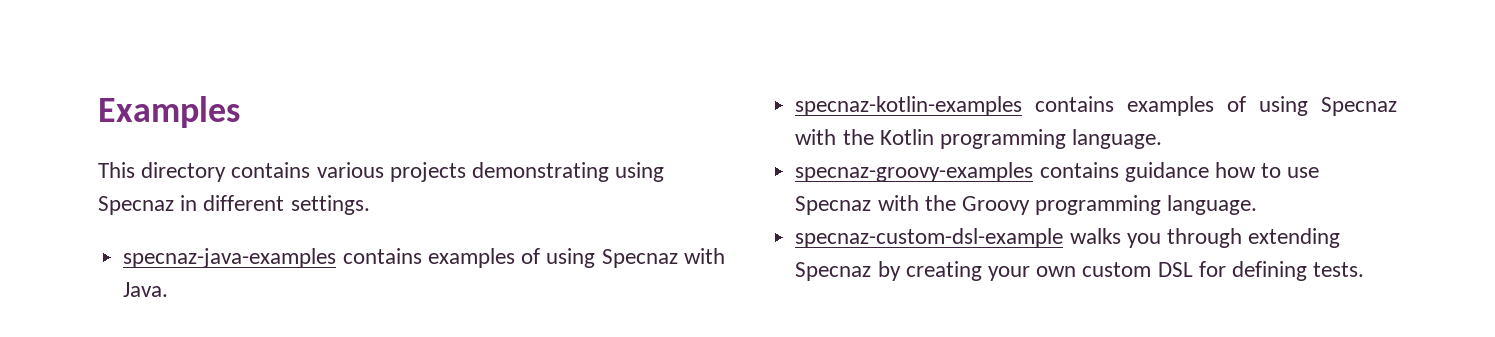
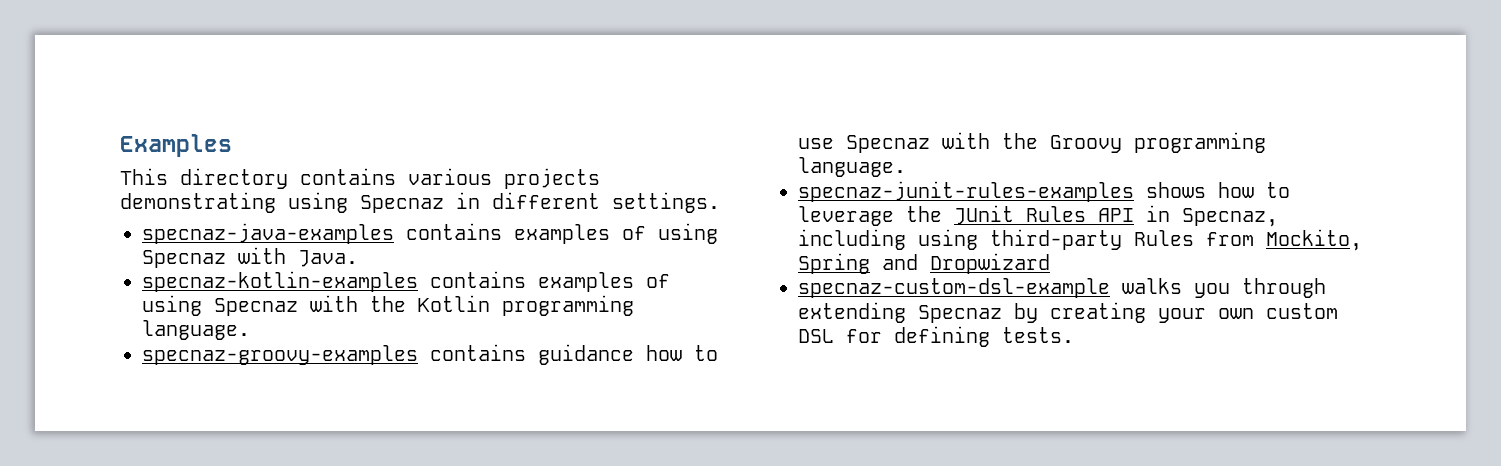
+ specnaz-junit-rules-examples shows how to leverage the JUnit Rules API in Specnaz, including using third-party Rules from Mockito, Spring and Dropwizard

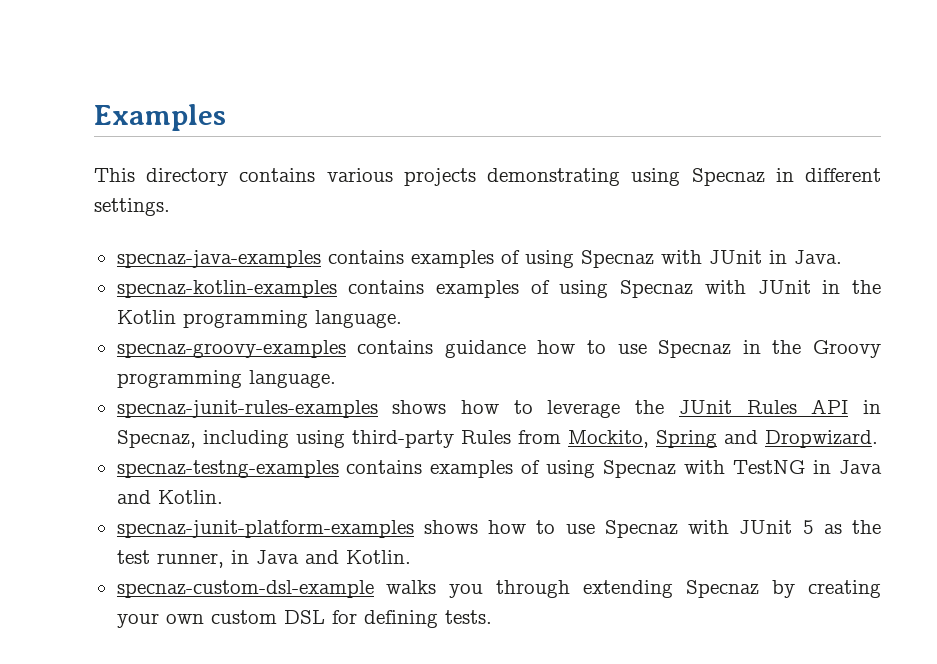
- specnaz-java-examples contains examples of using Specnaz with Java.
+ specnaz-java-examples contains examples of using Specnaz with JUnit in Java.
- specnaz-kotlin-examples contains examples of using Specnaz with the Kotlin programming language.
+ specnaz-kotlin-examples contains examples of using Specnaz with JUnit in the Kotlin programming language.
- specnaz-groovy-examples contains guidance how to use Specnaz with the Groovy programming language.
+ specnaz-groovy-examples contains guidance how to use Specnaz in the Groovy programming language.
- specnaz-junit-rules-examples shows how to leverage the JUnit Rules API in Specnaz, including using third-party Rules from Mockito, Spring and Dropwizard
+ specnaz-junit-rules-examples shows how to leverage the JUnit Rules API in Specnaz, including using third-party Rules from Mockito, Spring and Dropwizard.
+ specnaz-testng-examples contains examples of using Specnaz with TestNG in Java and Kotlin.
+ specnaz-junit-platform-examples shows how to use Specnaz with JUnit 5 as the test runner, in Java and Kotlin.

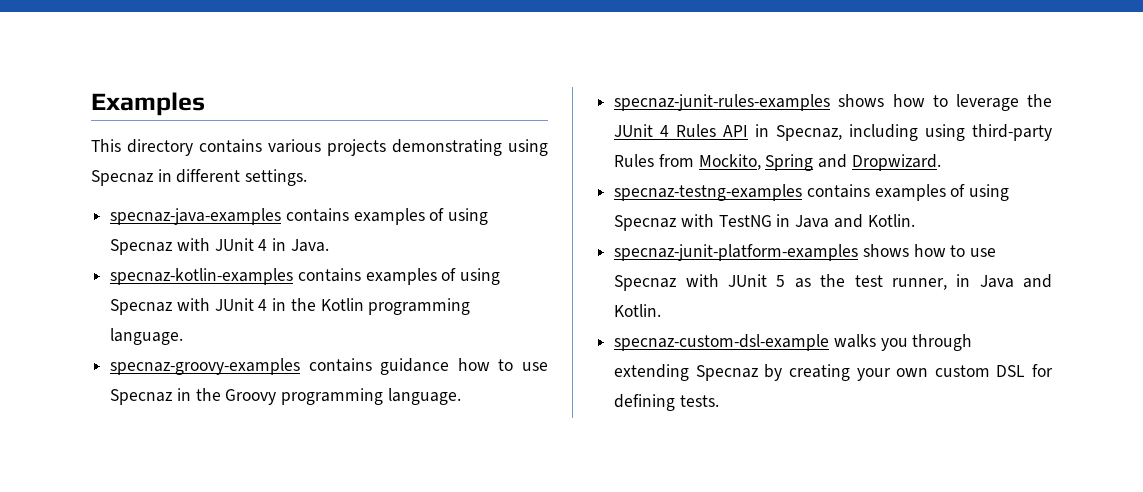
- specnaz-java-examples contains examples of using Specnaz with JUnit in Java.
+ specnaz-java-examples contains examples of using Specnaz with JUnit 4 in Java.
- specnaz-kotlin-examples contains examples of using Specnaz with JUnit in the Kotlin programming language.
+ specnaz-kotlin-examples contains examples of using Specnaz with JUnit 4 in the Kotlin programming language.
- specnaz-junit-rules-examples shows how to leverage the JUnit Rules API in Specnaz, including using third-party Rules from Mockito, Spring and Dropwizard.
+ specnaz-junit-rules-examples shows how to leverage the JUnit 4 Rules API in Specnaz, including using third-party Rules from Mockito, Spring and Dropwizard.

